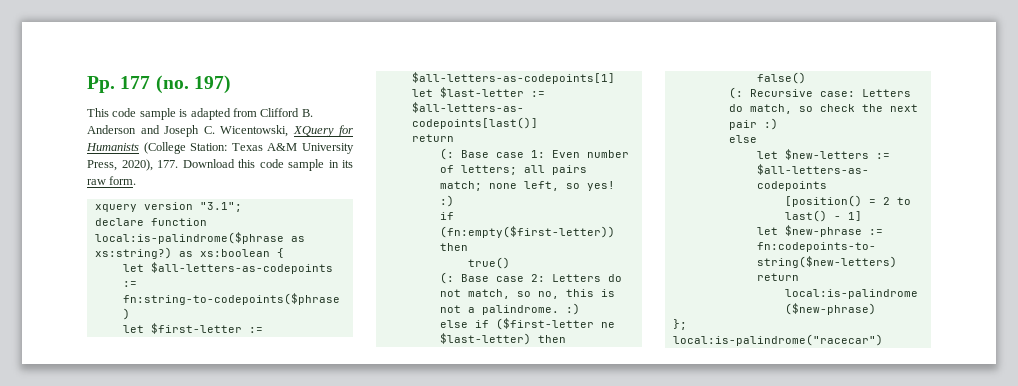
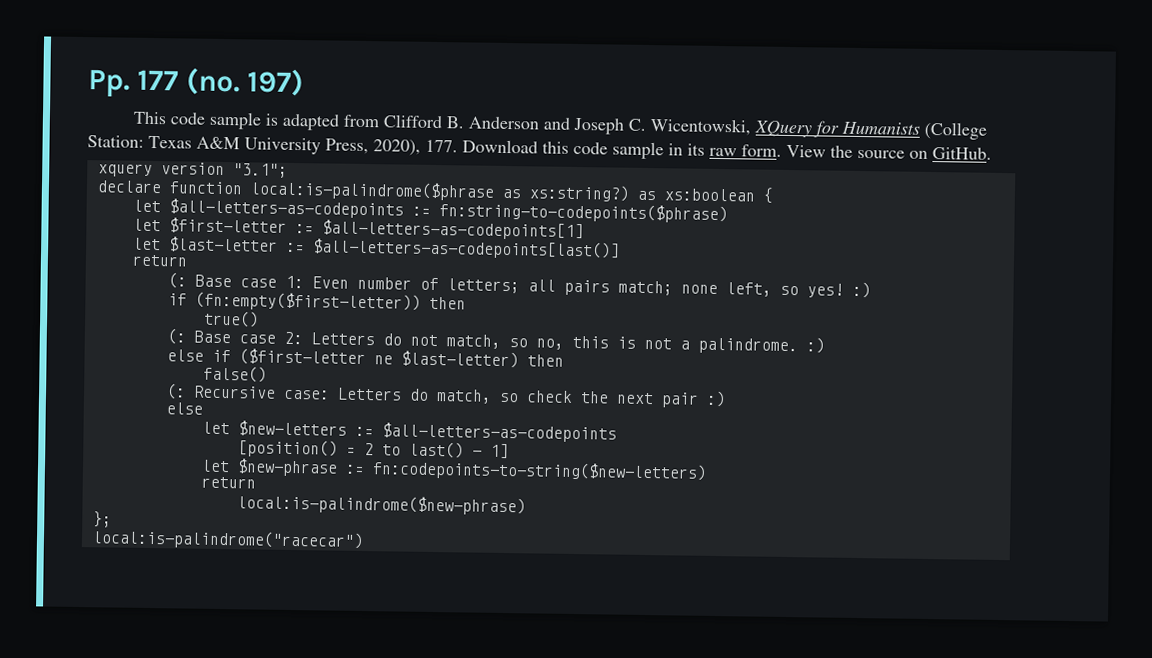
+ View the source on GitHub.

